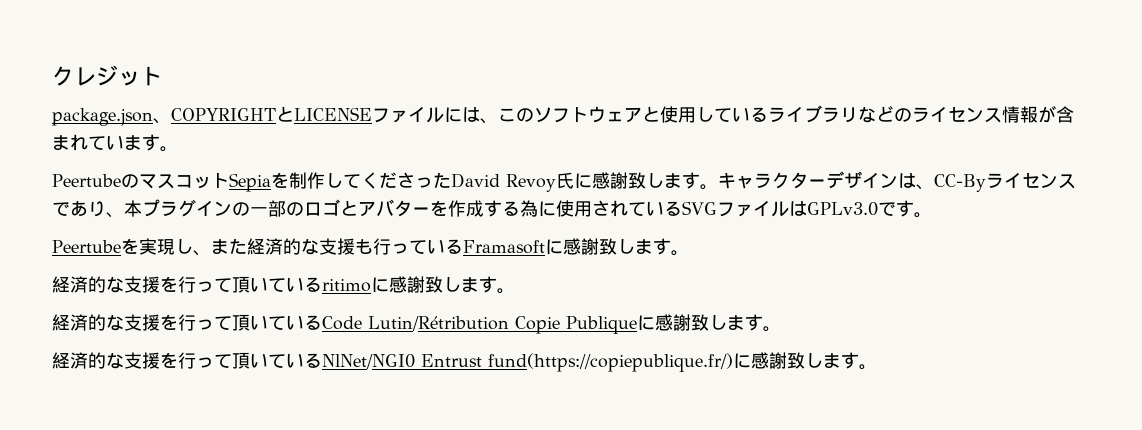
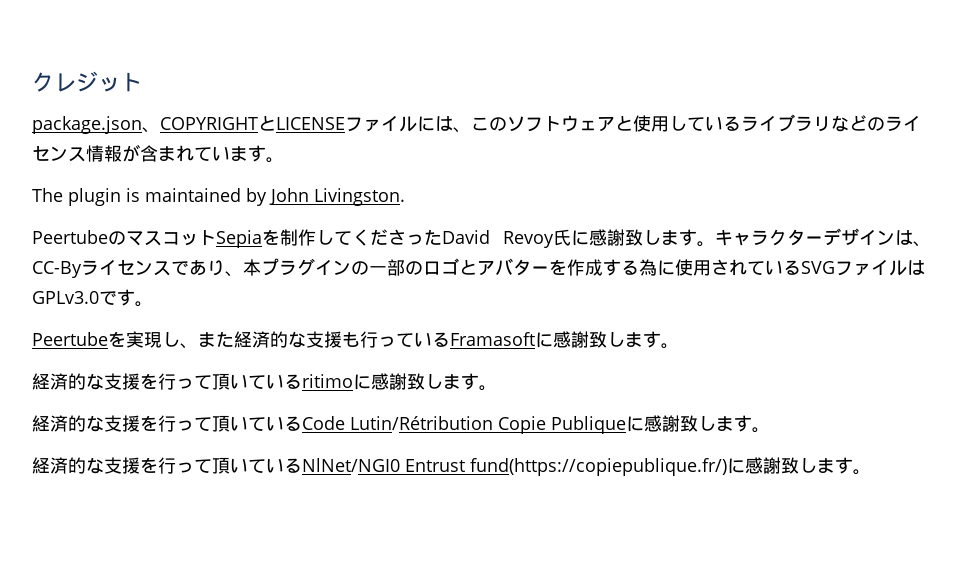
+ The plugin is maintained by John Livingston.

